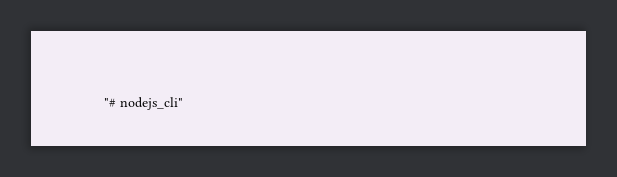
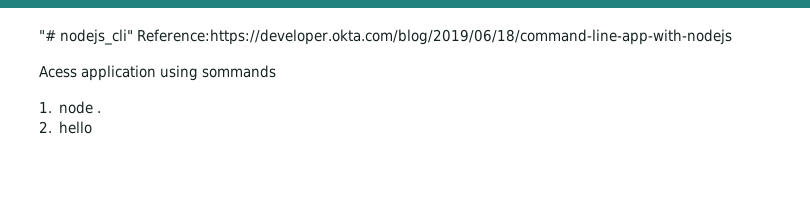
- "# nodejs_cli"
+ "# nodejs_cli" Reference:https://developer.okta.com/blog/2019/06/18/command-line-app-with-nodejs
+ Acess application using sommands
+ 1. node .
+ 2. hello

